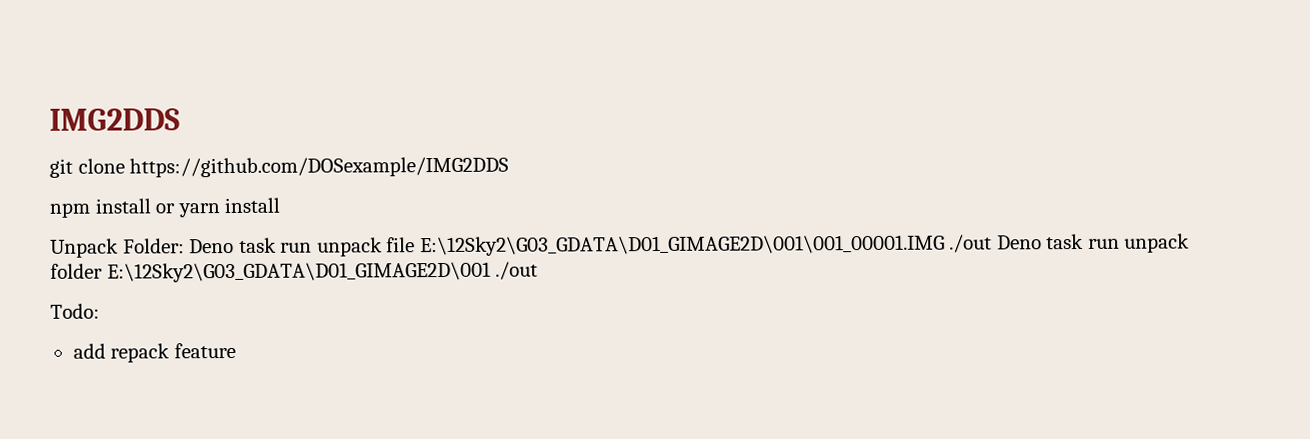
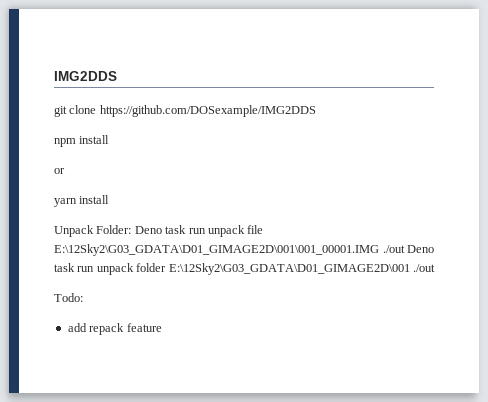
- npm install or yarn install
+ npm install
+ or
+ yarn install

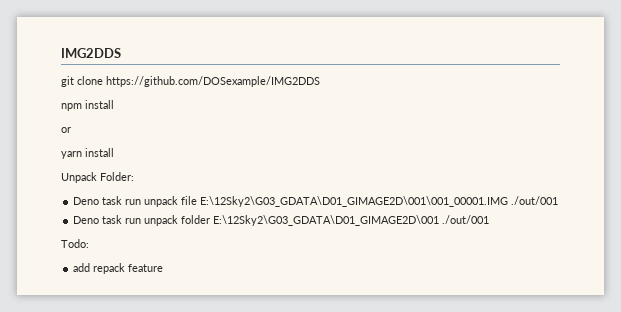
- Unpack Folder: Deno task run unpack file E:\12Sky2\G03_GDATA\D01_GIMAGE2D\001\001_00001.IMG ./out Deno task run unpack folder E:\12Sky2\G03_GDATA\D01_GIMAGE2D\001 ./out
+ Unpack Folder:
+ Deno task run unpack file E:\12Sky2\G03_GDATA\D01_GIMAGE2D\001\001_00001.IMG ./out/001
+ Deno task run unpack folder E:\12Sky2\G03_GDATA\D01_GIMAGE2D\001 ./out/001

